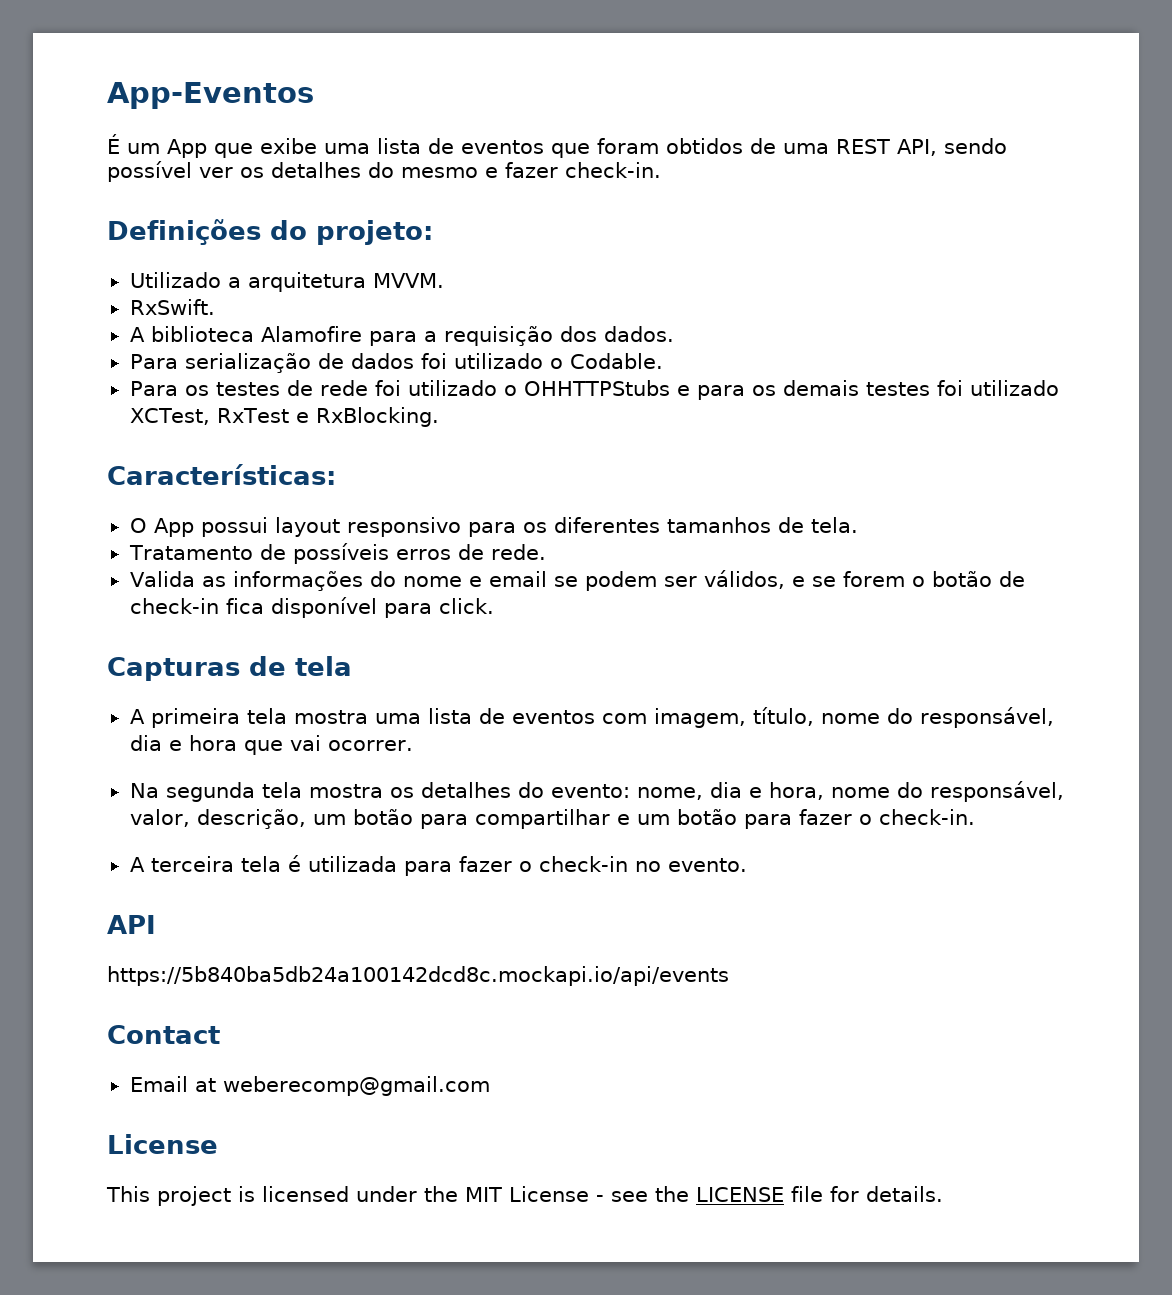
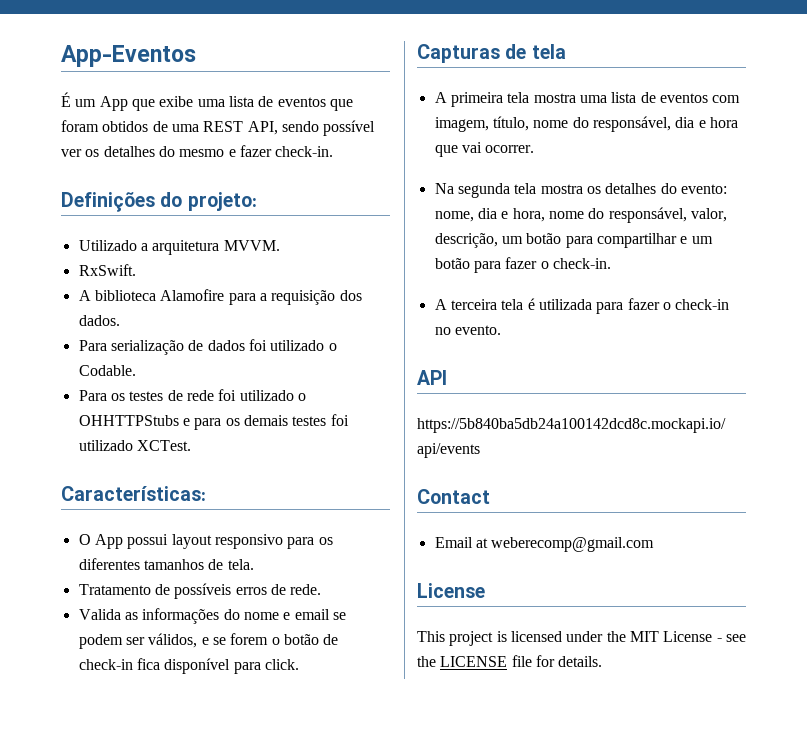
- Para os testes de rede foi utilizado o OHHTTPStubs e para os demais testes foi utilizado XCTest, RxTest e RxBlocking.
+ Para os testes de rede foi utilizado o OHHTTPStubs e para os demais testes foi utilizado XCTest.

